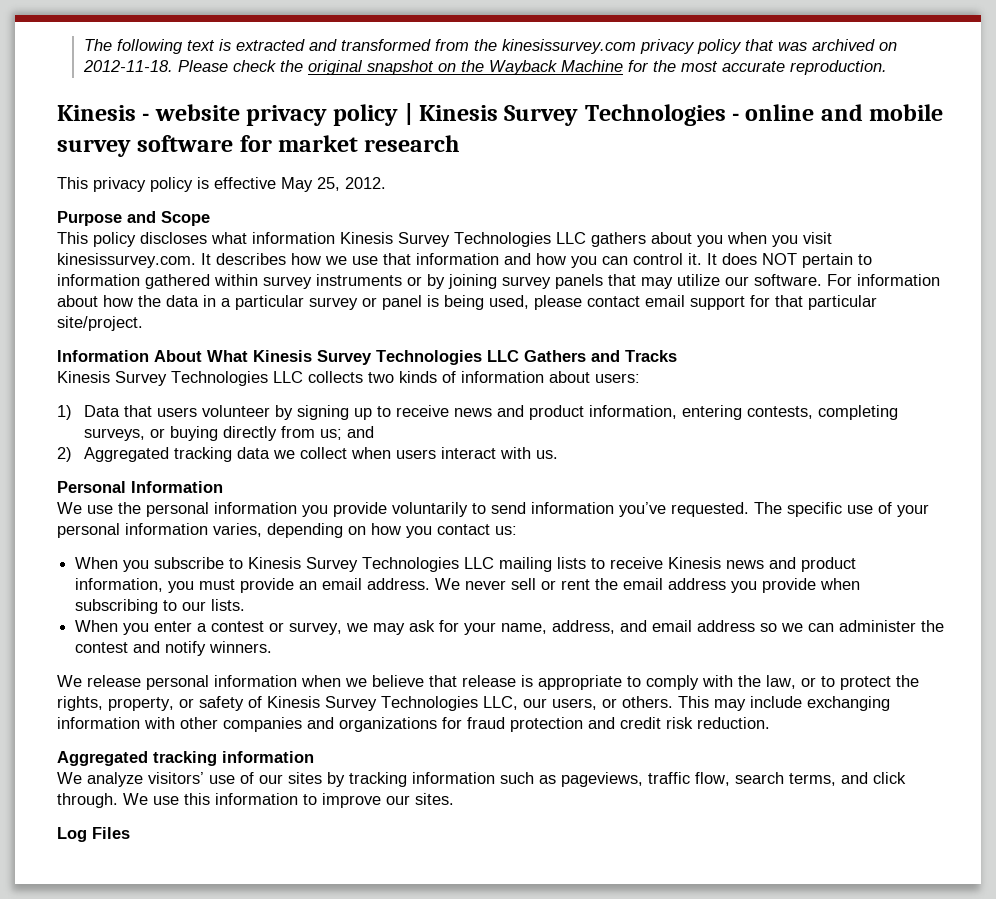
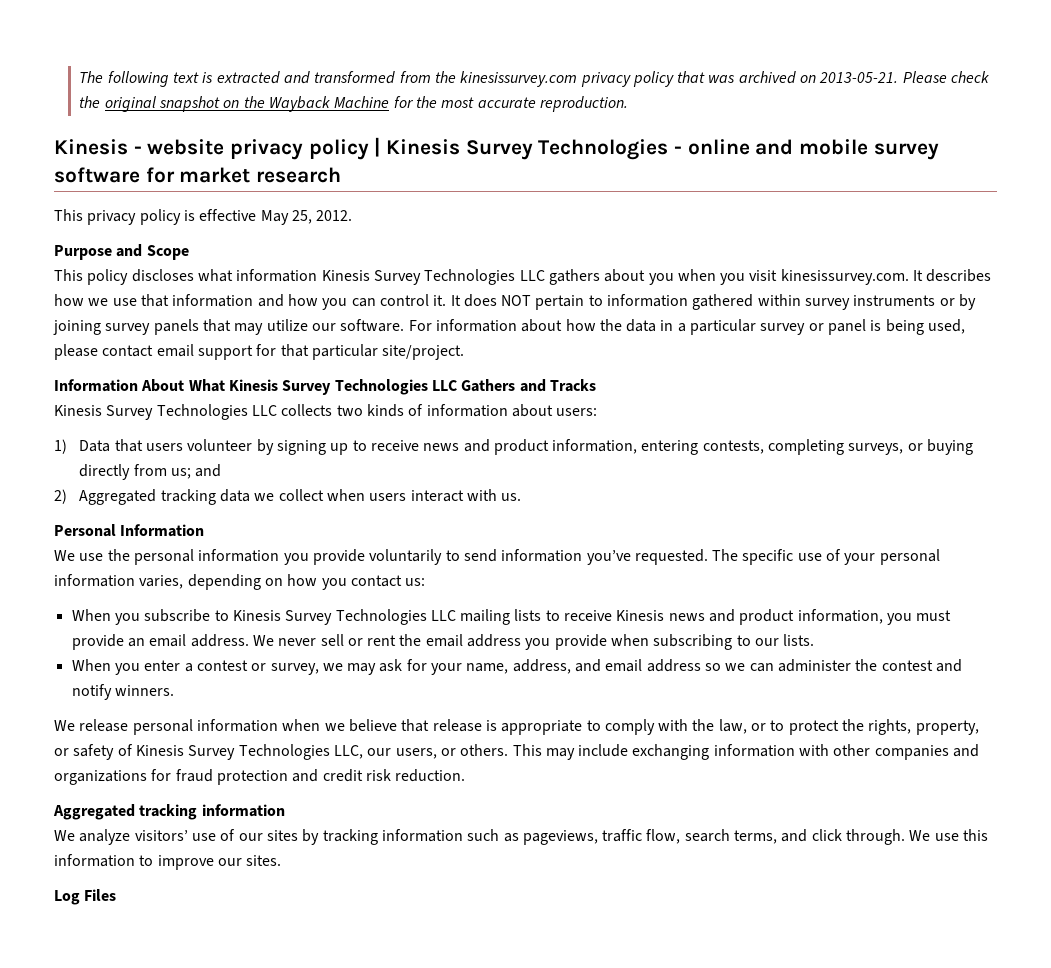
- The following text is extracted and transformed from the kinesissurvey.com privacy policy that was archived on 2012-11-18.
+ The following text is extracted and transformed from the kinesissurvey.com privacy policy that was archived on 2013-05-21.

